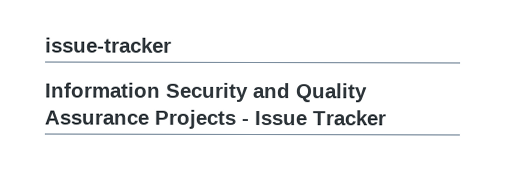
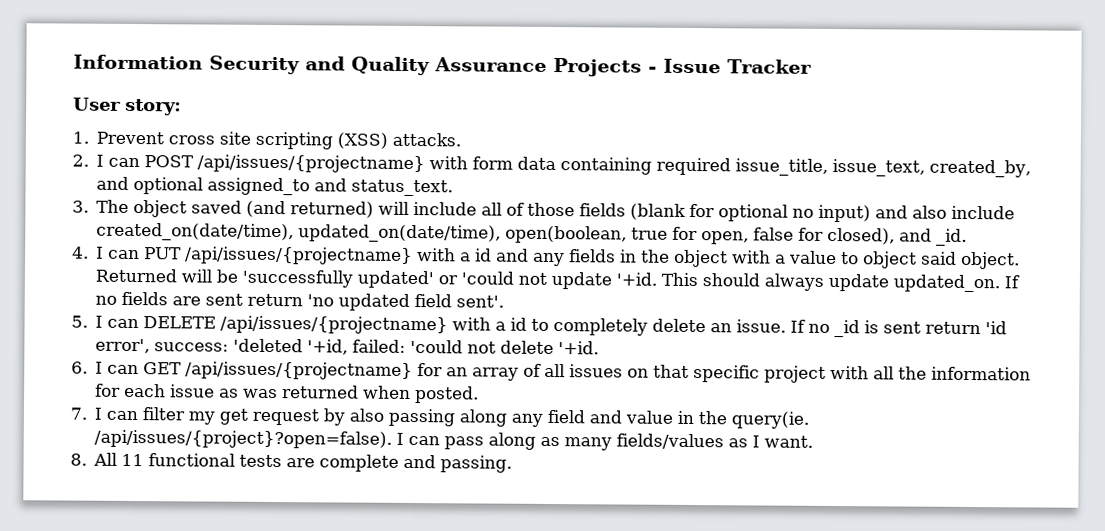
- issue-tracker
+ User story:
+ 1. Prevent cross site scripting (XSS) attacks.
+ 2. I can POST /api/issues/{projectname} with form data containing required issue_title, issue_text, created_by, and optional assigned_to and status_text.
+ 3. The object saved (and returned) will include all of those fields (blank for optional no input) and also include created_on(date/time), updated_on(date/time), open(boolean, true for open, false for closed), and _id.
+ 4. I can PUT /api/issues/{projectname} with a id and any fields in the object with a value to object said object. Returned will be 'successfully updated' or 'could not update '+id. This should always update updated_on. If no fields are sent return 'no updated field sent'.
+ 5. I can DELETE /api/issues/{projectname} with a id to completely delete an issue. If no _id is sent return 'id error', success: 'deleted '+id, failed: 'could not delete '+id.
+ 6. I can GET /api/issues/{projectname} for an array of all issues on that specific project with all the information for each issue as was returned when posted.
+ 7. I can filter my get request by also passing along any field and value in the query(ie. /api/issues/{project}?open=false). I can pass along as many fields/values as I want.
+ 8. All 11 functional tests are complete and passing.

